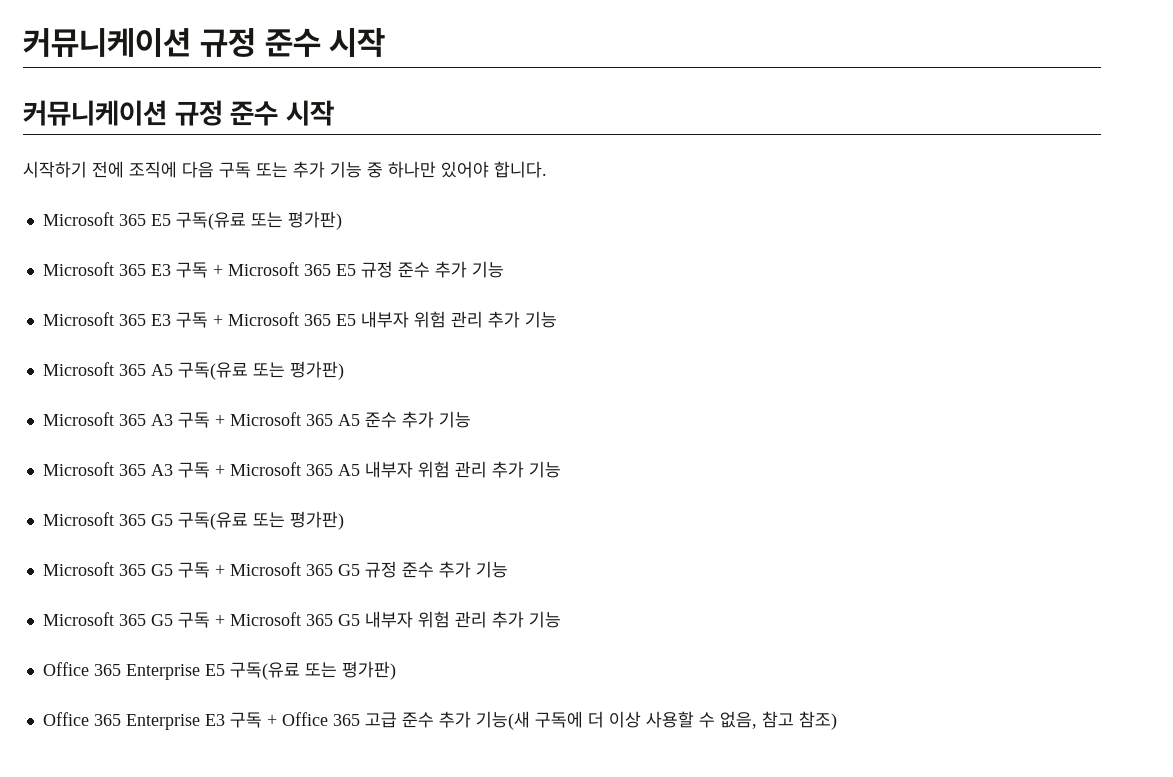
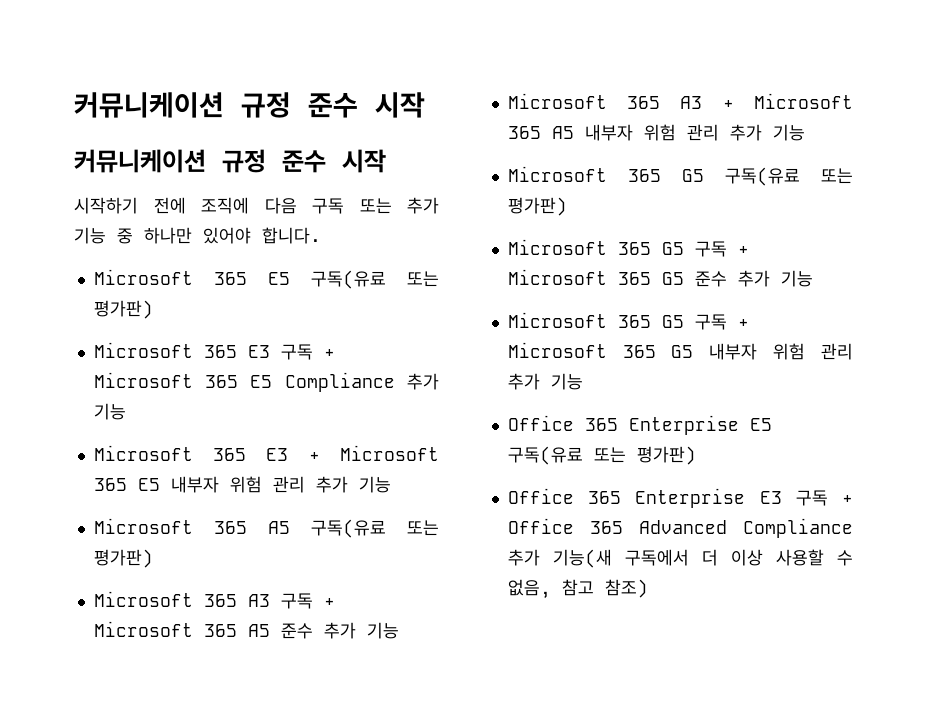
- Microsoft 365 E3 구독 + Microsoft 365 E5 규정 준수 추가 기능
+ Microsoft 365 E3 구독 + Microsoft 365 E5 Compliance 추가 기능
- Microsoft 365 E3 구독 + Microsoft 365 E5 내부자 위험 관리 추가 기능
+ Microsoft 365 E3 + Microsoft 365 E5 내부자 위험 관리 추가 기능
- Microsoft 365 A3 구독 + Microsoft 365 A5 내부자 위험 관리 추가 기능
+ Microsoft 365 A3 + Microsoft 365 A5 내부자 위험 관리 추가 기능
- Microsoft 365 G5 구독 + Microsoft 365 G5 규정 준수 추가 기능
+ Microsoft 365 G5 구독 + Microsoft 365 G5 준수 추가 기능
- Office 365 Enterprise E3 구독 + Office 365 고급 준수 추가 기능(새 구독에 더 이상 사용할 수 없음, 참고 참조)
+ Office 365 Enterprise E3 구독 + Office 365 Advanced Compliance 추가 기능(새 구독에서 더 이상 사용할 수 없음, 참고 참조)

